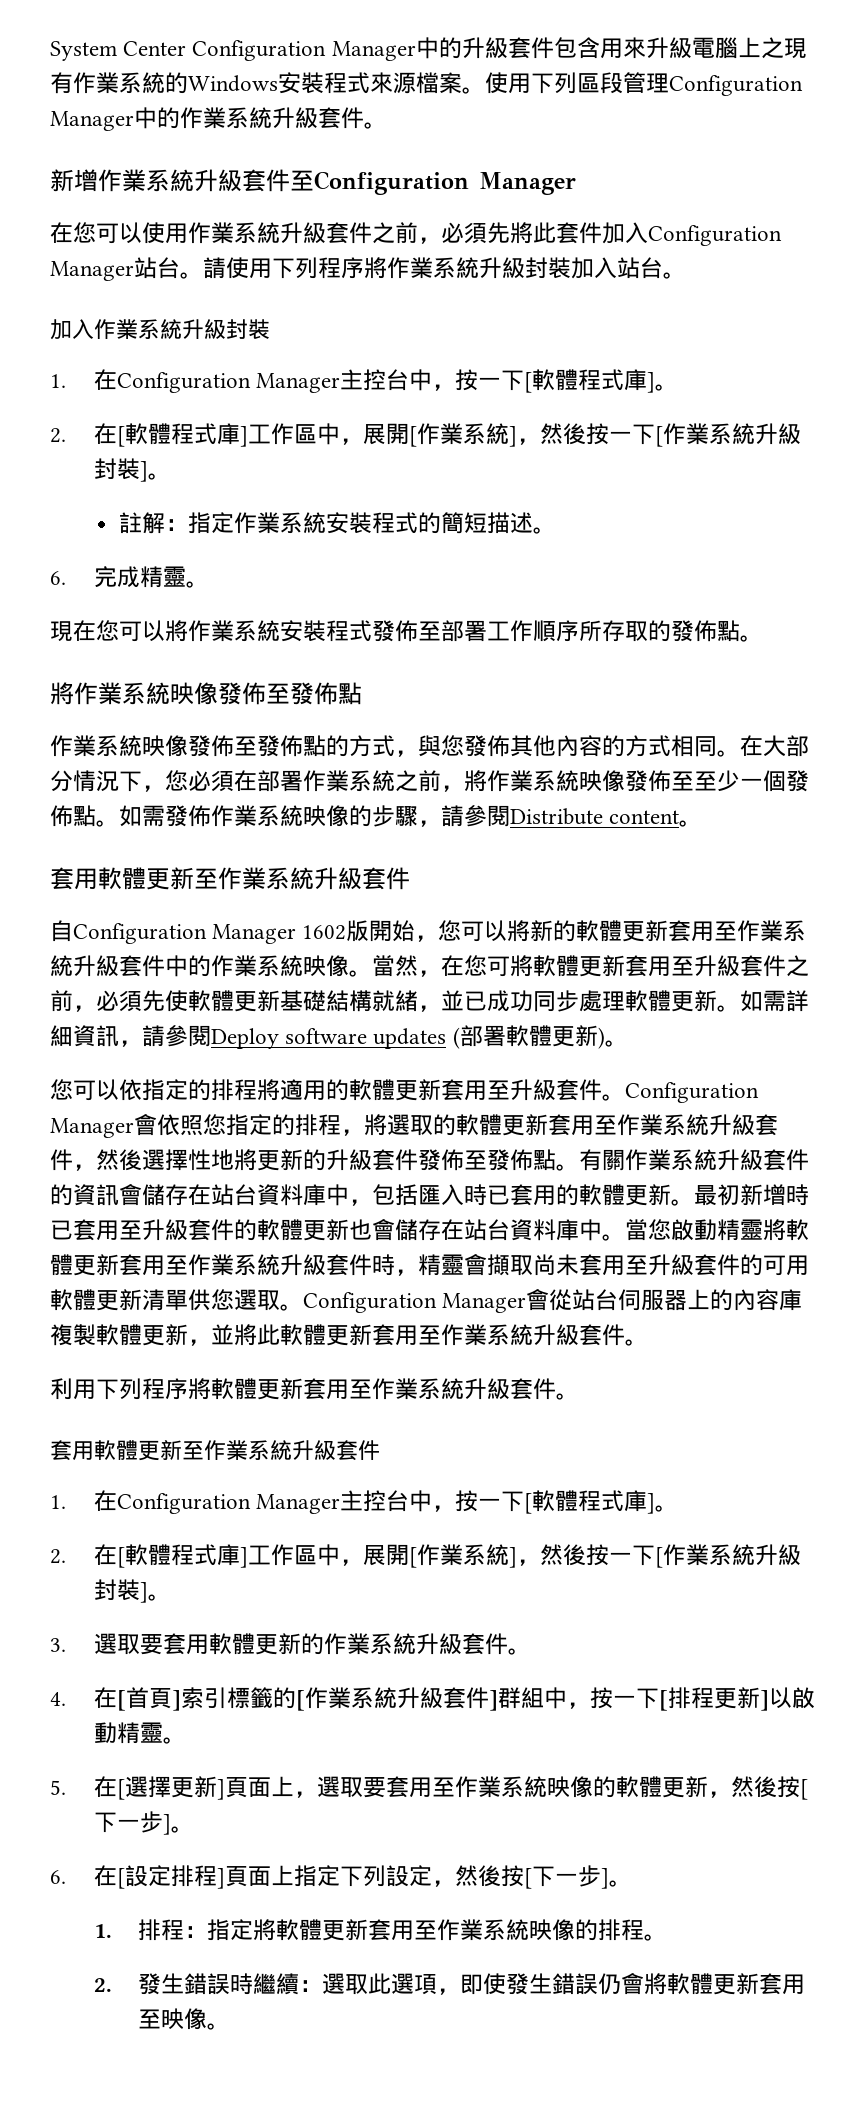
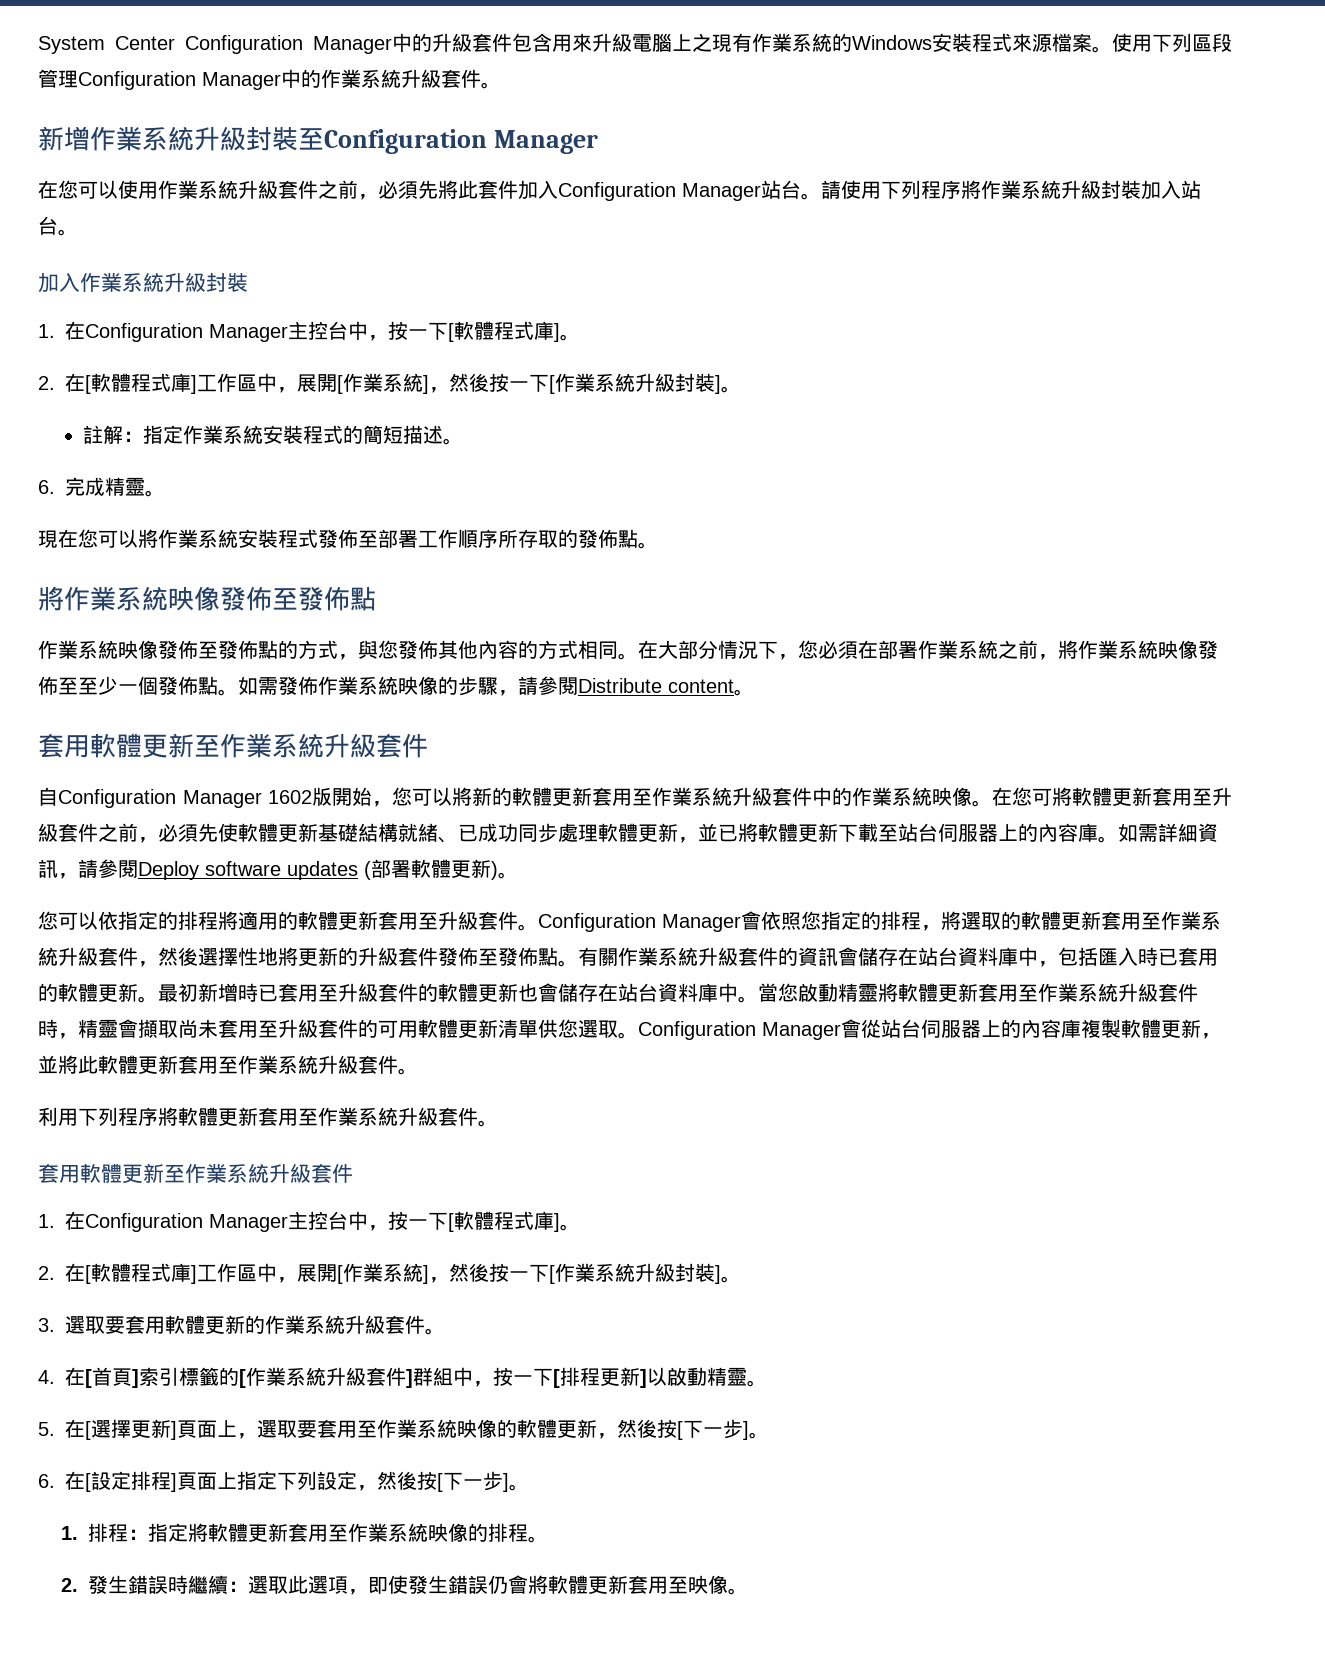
- 新增作業系統升級套件至Configuration Manager
+ 新增作業系統升級封裝至Configuration Manager
- 當然，在您可將軟體更新套用至升級套件之前，必須先使軟體更新基礎結構就緒，並已成功同步處理軟體更新。
+ 在您可將軟體更新套用至升級套件之前，必須先使軟體更新基礎結構就緒、已成功同步處理軟體更新，並已將軟體更新下載至站台伺服器上的內容庫。

